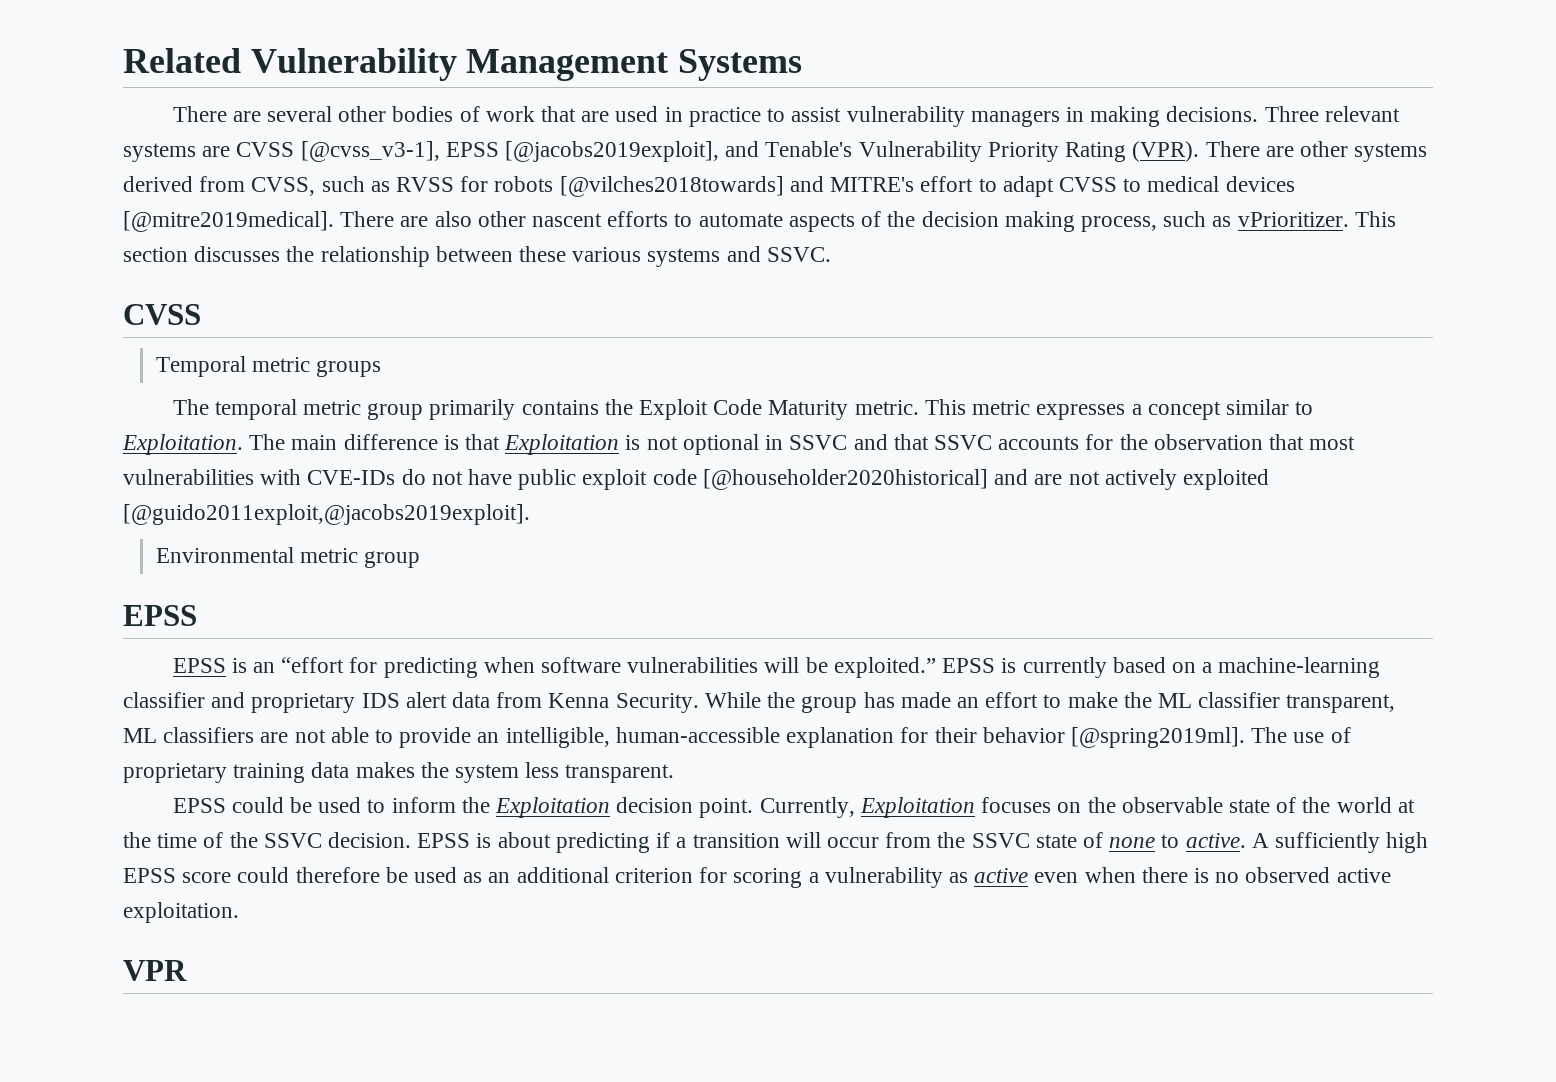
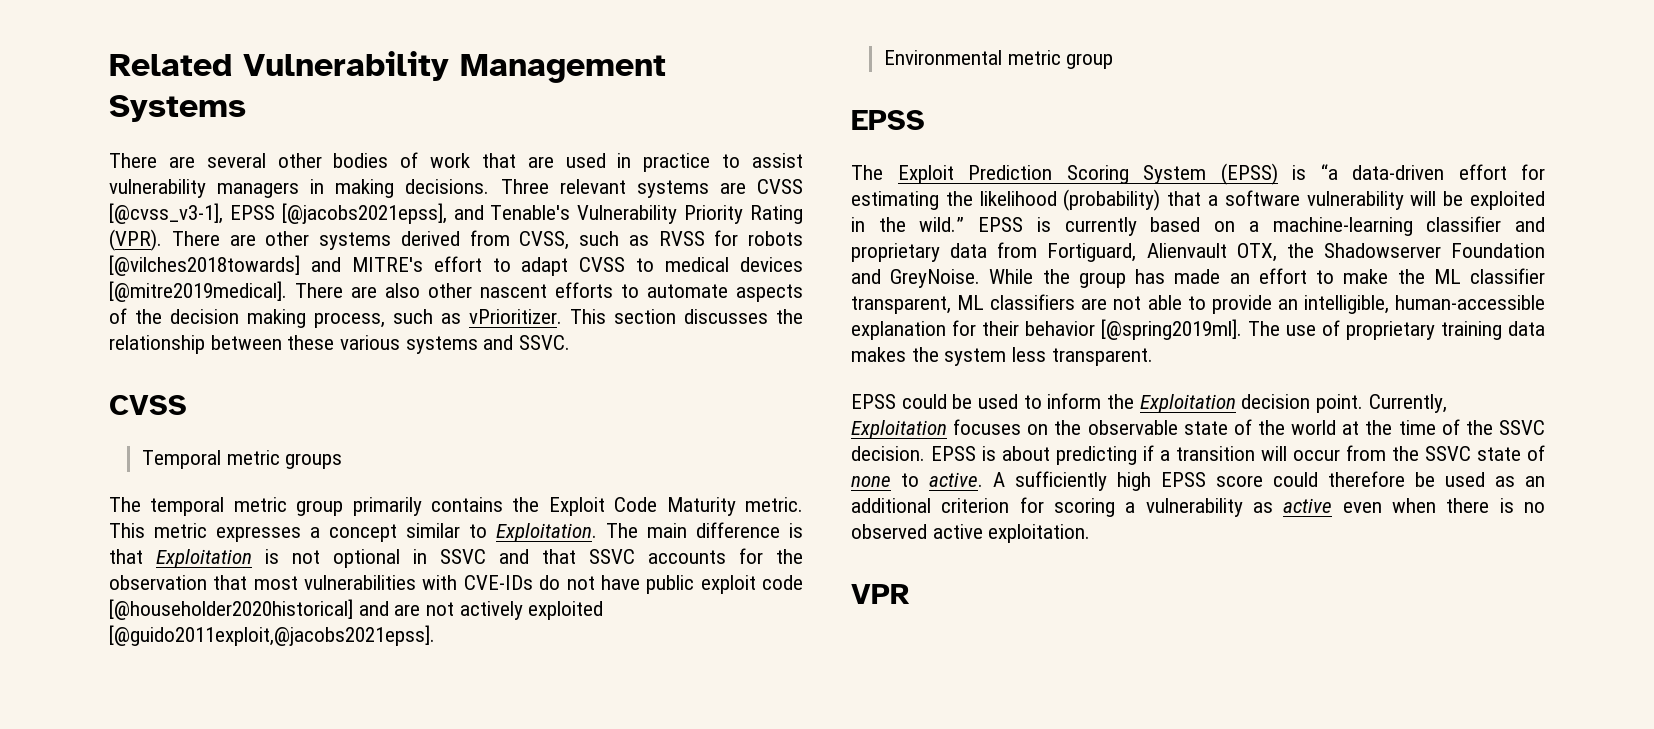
- Three relevant systems are CVSS [@cvss_v3-1], EPSS [@jacobs2019exploit], and Tenable's Vulnerability Priority Rating (VPR).
+ Three relevant systems are CVSS [@cvss_v3-1], EPSS [@jacobs2021epss], and Tenable's Vulnerability Priority Rating (VPR).
- The main difference is that Exploitation is not optional in SSVC and that SSVC accounts for the observation that most vulnerabilities with CVE-IDs do not have public exploit code [@householder2020historical] and are not actively exploited [@guido2011exploit,@jacobs2019exploit].
+ The main difference is that Exploitation is not optional in SSVC and that SSVC accounts for the observation that most vulnerabilities with CVE-IDs do not have public exploit code [@householder2020historical] and are not actively exploited [@guido2011exploit,@jacobs2021epss].
- EPSS is an “effort for predicting when software vulnerabilities will be exploited.”
+ The Exploit Prediction Scoring System (EPSS) is “a data-driven effort for estimating the likelihood (probability) that a software vulnerability will be exploited in the wild.”
- EPSS is currently based on a machine-learning classifier and proprietary IDS alert data from Kenna Security.
+ EPSS is currently based on a machine-learning classifier and proprietary data from Fortiguard, Alienvault OTX, the Shadowserver Foundation and GreyNoise.

